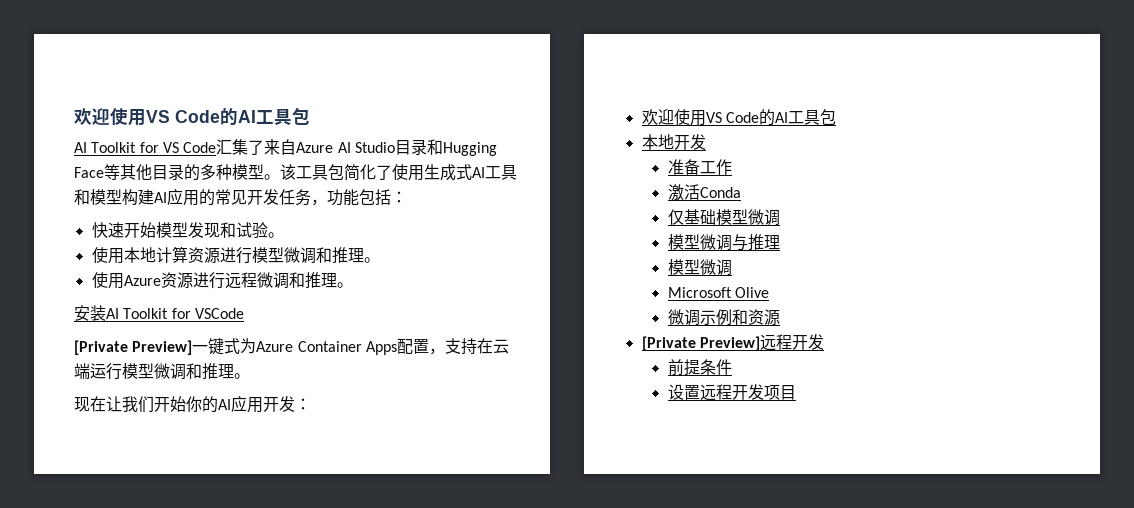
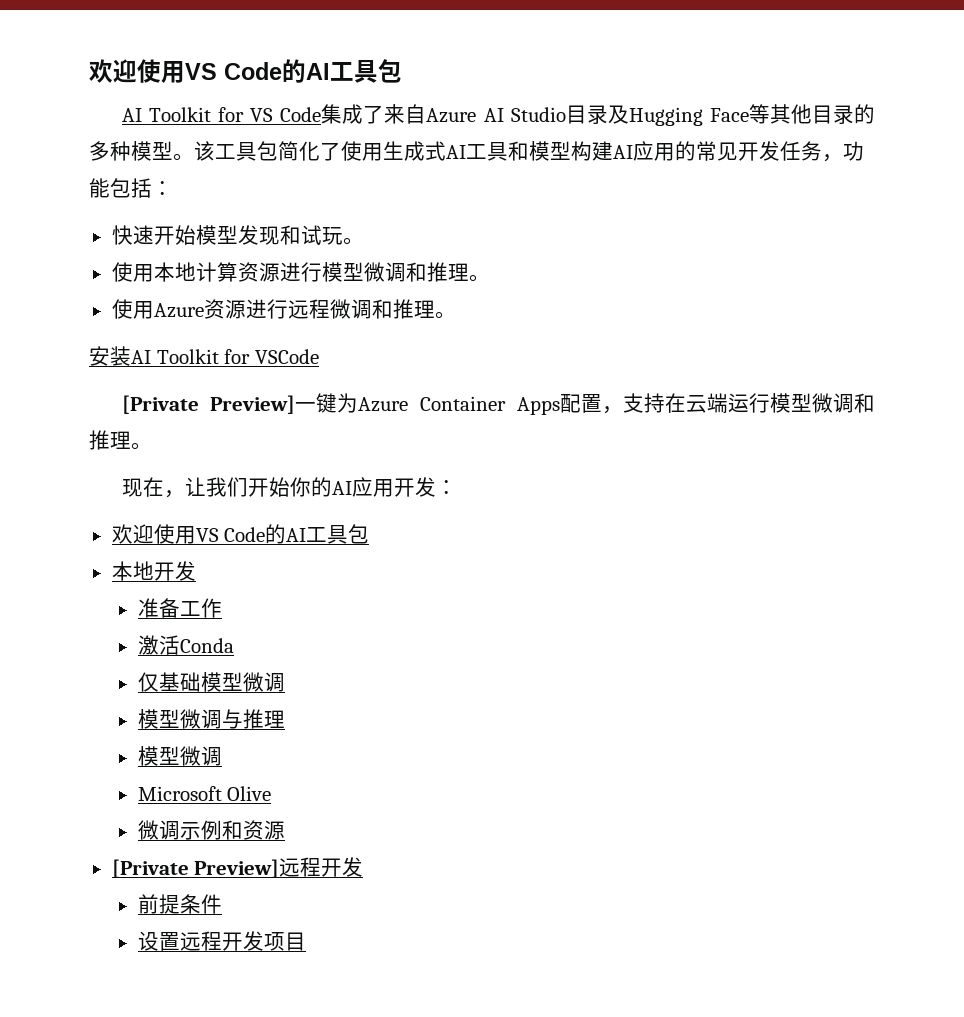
- AI Toolkit for VS Code汇集了来自Azure AI Studio目录和Hugging Face等其他目录的多种模型。
+ AI Toolkit for VS Code集成了来自Azure AI Studio目录及Hugging Face等其他目录的多种模型。
- 快速开始模型发现和试验。
+ 快速开始模型发现和试玩。
- [Private Preview]一键式为Azure Container Apps配置，支持在云端运行模型微调和推理。
+ [Private Preview]一键为Azure Container Apps配置，支持在云端运行模型微调和推理。
- 现在让我们开始你的AI应用开发：
+ 现在，让我们开始你的AI应用开发：

